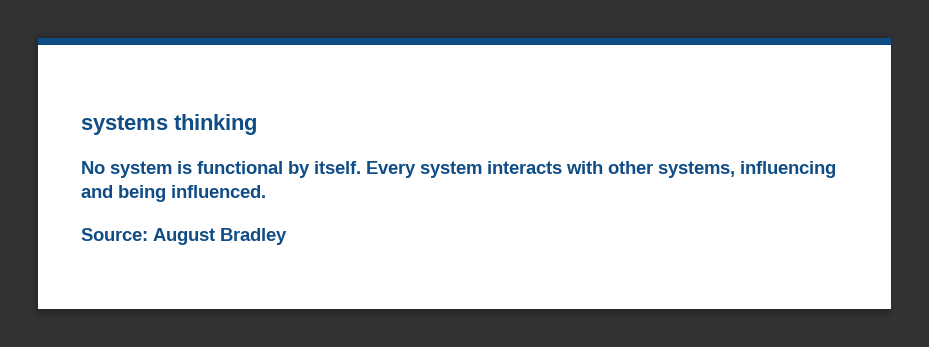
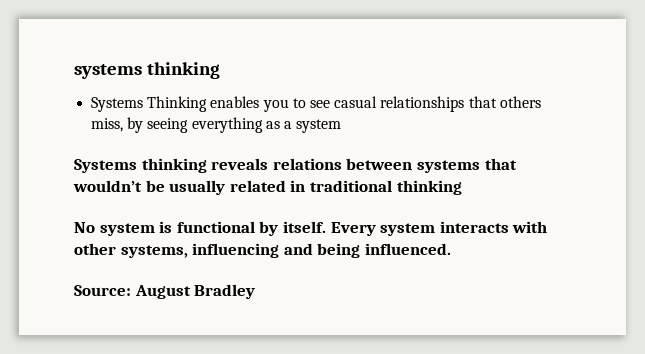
+ Systems Thinking enables you to see casual relationships that others miss, by seeing everything as a system
+ Systems thinking reveals relations between systems that wouldn’t be usually related in traditional thinking

